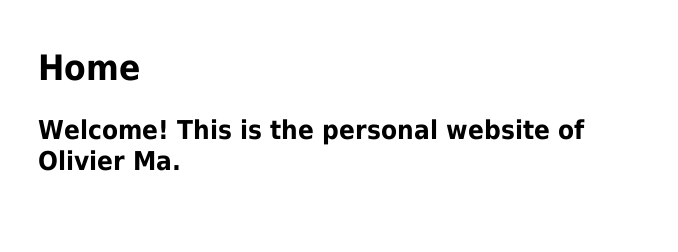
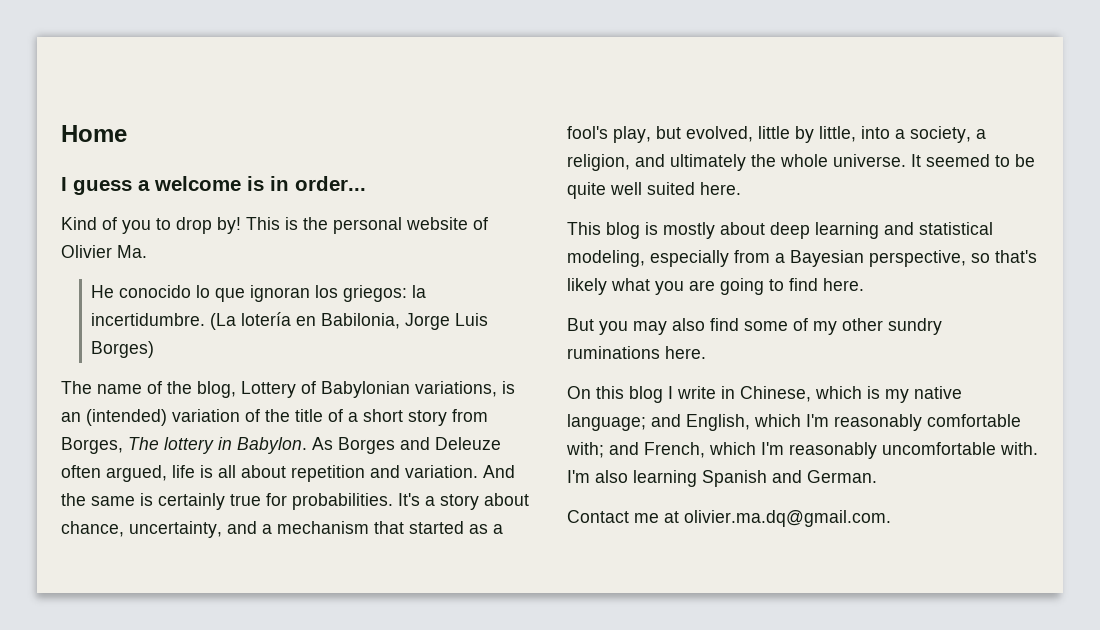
- Welcome!
+ I guess a welcome is in order...
+ Kind of you to drop by!
+ He conocido lo que ignoran los griegos: la incertidumbre. (La lotería en Babilonia, Jorge Luis Borges)
+ The name of the blog, Lottery of Babylonian variations, is an (intended) variation of the title of a short story from Borges, The lottery in Babylon. As Borges and Deleuze often argued, life is all about repetition and variation. And the same is certainly true for probabilities. It's a story about chance, uncertainty, and a mechanism that started as a fool's play, but evolved, little by little, into a society, a religion, and ultimately the whole universe. It seemed to be quite well suited here.
+ This blog is mostly about deep learning and statistical modeling, especially from a Bayesian perspective, so that's likely what you are going to find here.
+ But you may also find some of my other sundry ruminations here.
+ On this blog I write in Chinese, which is my native language; and English, which I'm reasonably comfortable with; and French, which I'm reasonably uncomfortable with. I'm also learning Spanish and German.
+ Contact me at olivier.ma.dq@gmail.com.

